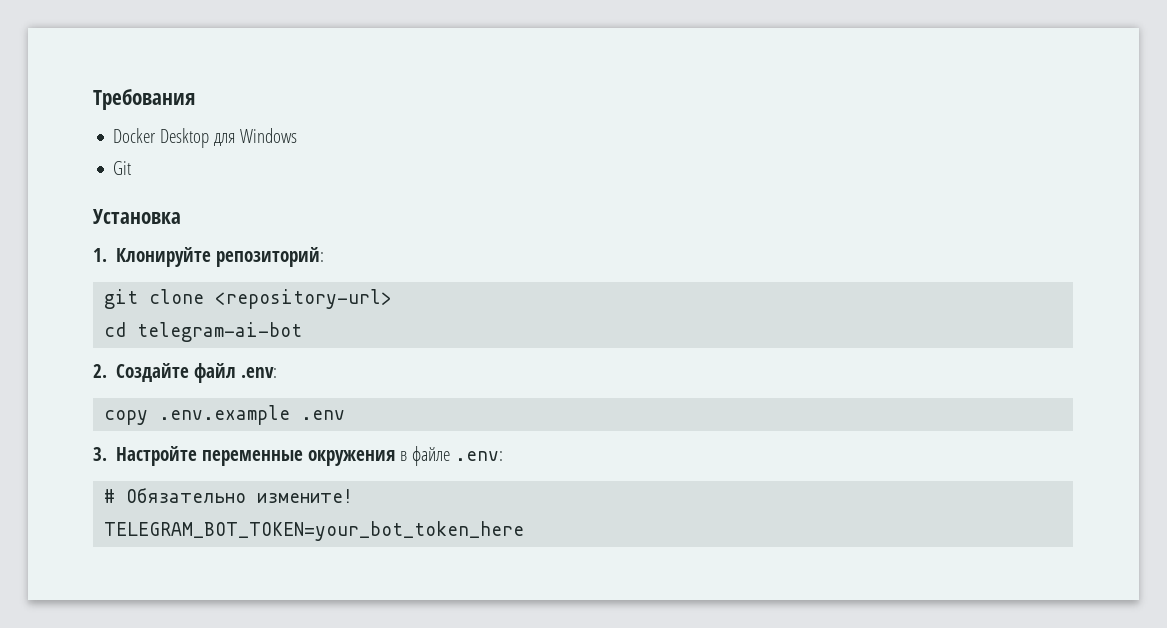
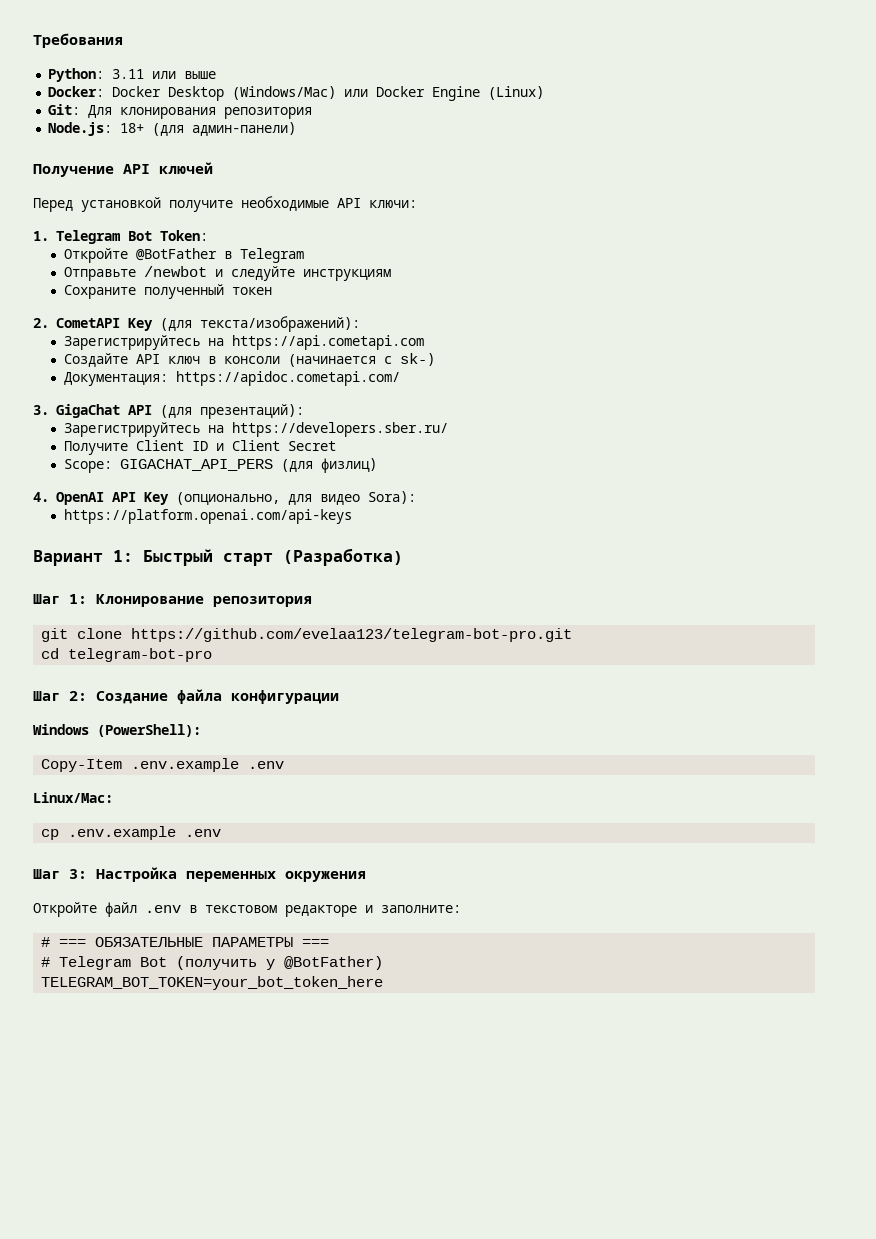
- Docker Desktop для Windows
- Git
- Установка
- 1. Клонируйте репозиторий:
+ Python: 3.11 или выше
+ Docker: Docker Desktop (Windows/Mac) или Docker Engine (Linux)
+ Git: Для клонирования репозитория
+ Node.js: 18+ (для админ-панели)
+ Получение API ключей
+ Перед установкой получите необходимые API ключи:
+ 1. Telegram Bot Token:
+ Откройте @BotFather в Telegram
+ Отправьте /newbot и следуйте инструкциям
+ Сохраните полученный токен
+ 2. CometAPI Key (для текста/изображений):
+ Зарегистрируйтесь на https://api.cometapi.com
+ Создайте API ключ в консоли (начинается с sk-)
+ Документация: https://apidoc.cometapi.com/
+ 3. GigaChat API (для презентаций):
+ Зарегистрируйтесь на https://developers.sber.ru/
+ Получите Client ID и Client Secret
+ Scope: GIGACHAT_API_PERS (для физлиц)
+ 4. OpenAI API Key (опционально, для видео Sora):
+ https://platform.openai.com/api-keys
+ Вариант 1: Быстрый старт (Разработка)
+ Шаг 1: Клонирование репозитория
- git clone <repository-url>
+ git clone https://github.com/evelaa123/telegram-bot-pro.git
- cd telegram-ai-bot
- 2. Создайте файл .env:
- copy .env.example .env
- 3. Настройте переменные окружения в файле .env:
- # Обязательно измените!
+ cd telegram-bot-pro
+ Шаг 2: Создание файла конфигурации
+ Windows (PowerShell):
+ Copy-Item .env.example .env
+ Linux/Mac:
+ cp .env.example .env
+ Шаг 3: Настройка переменных окружения
+ Откройте файл .env в текстовом редакторе и заполните:
+ # === ОБЯЗАТЕЛЬНЫЕ ПАРАМЕТРЫ ===
+ # Telegram Bot (получить у @BotFather)

